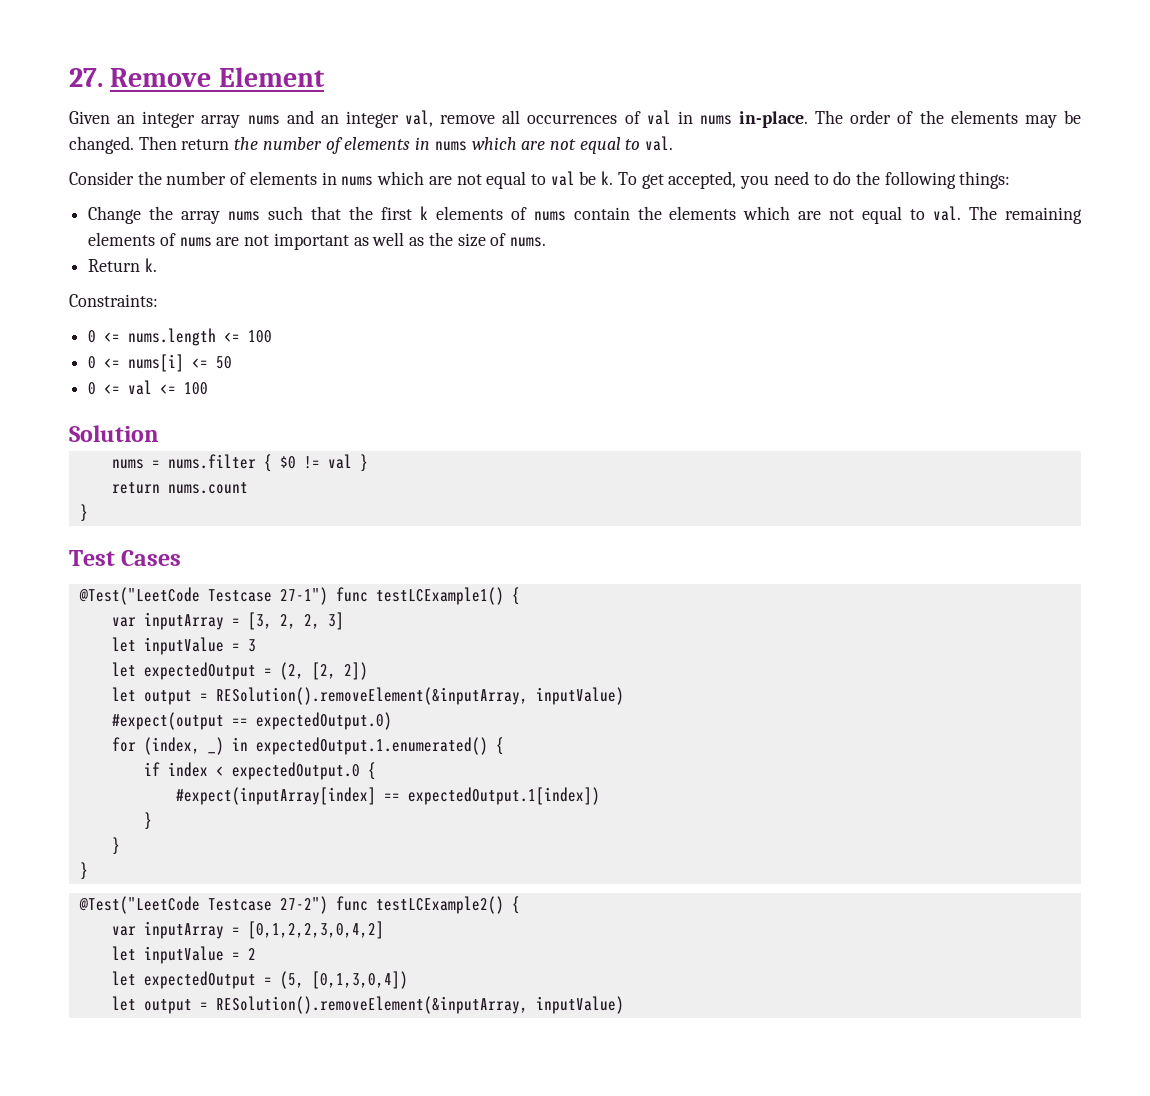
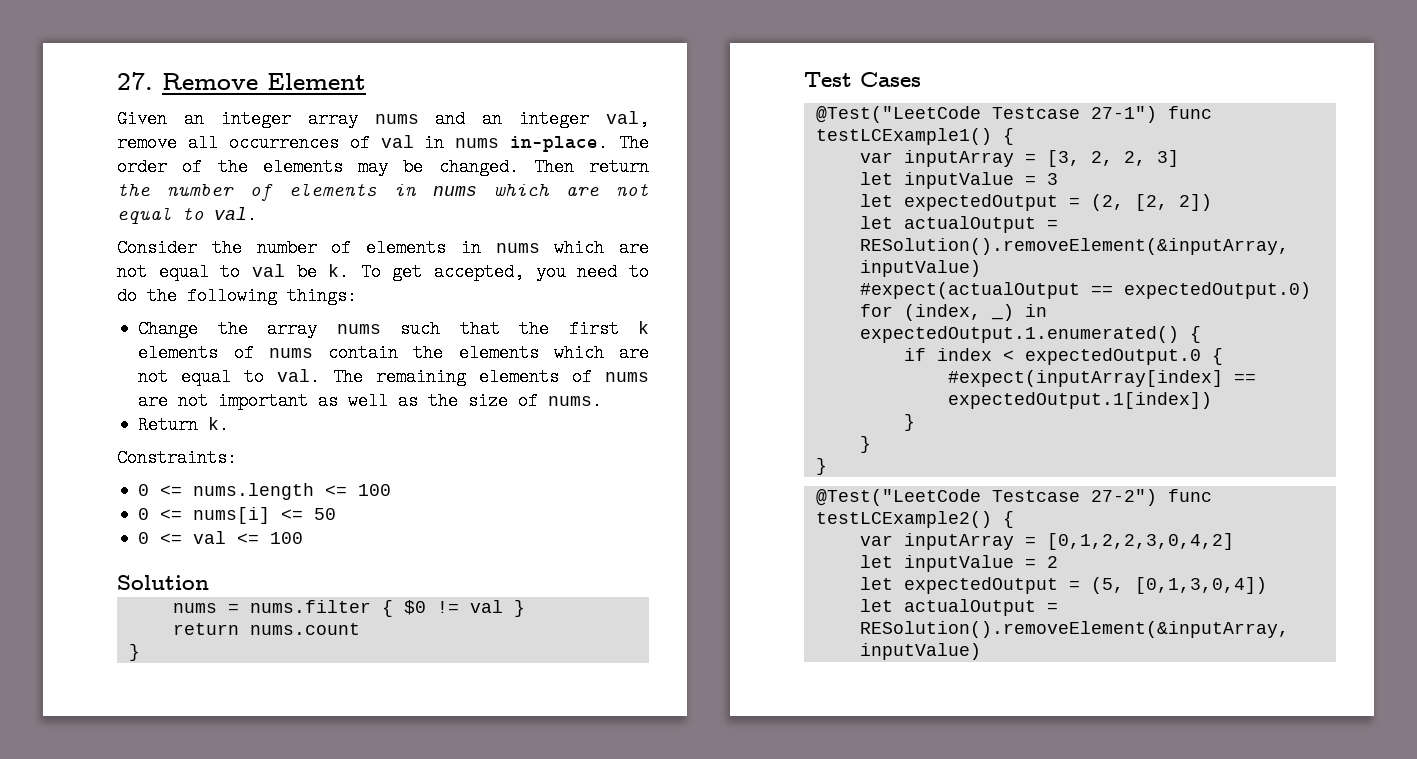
  let expectedOutput = (2, [2, 2])
- let output = RESolution().removeElement(&inputArray, inputValue)
+ let actualOutput = RESolution().removeElement(&inputArray, inputValue)
- #expect(output == expectedOutput.0)
+ #expect(actualOutput == expectedOutput.0)
  let expectedOutput = (5, [0,1,3,0,4])
- let output = RESolution().removeElement(&inputArray, inputValue)
+ let actualOutput = RESolution().removeElement(&inputArray, inputValue)

